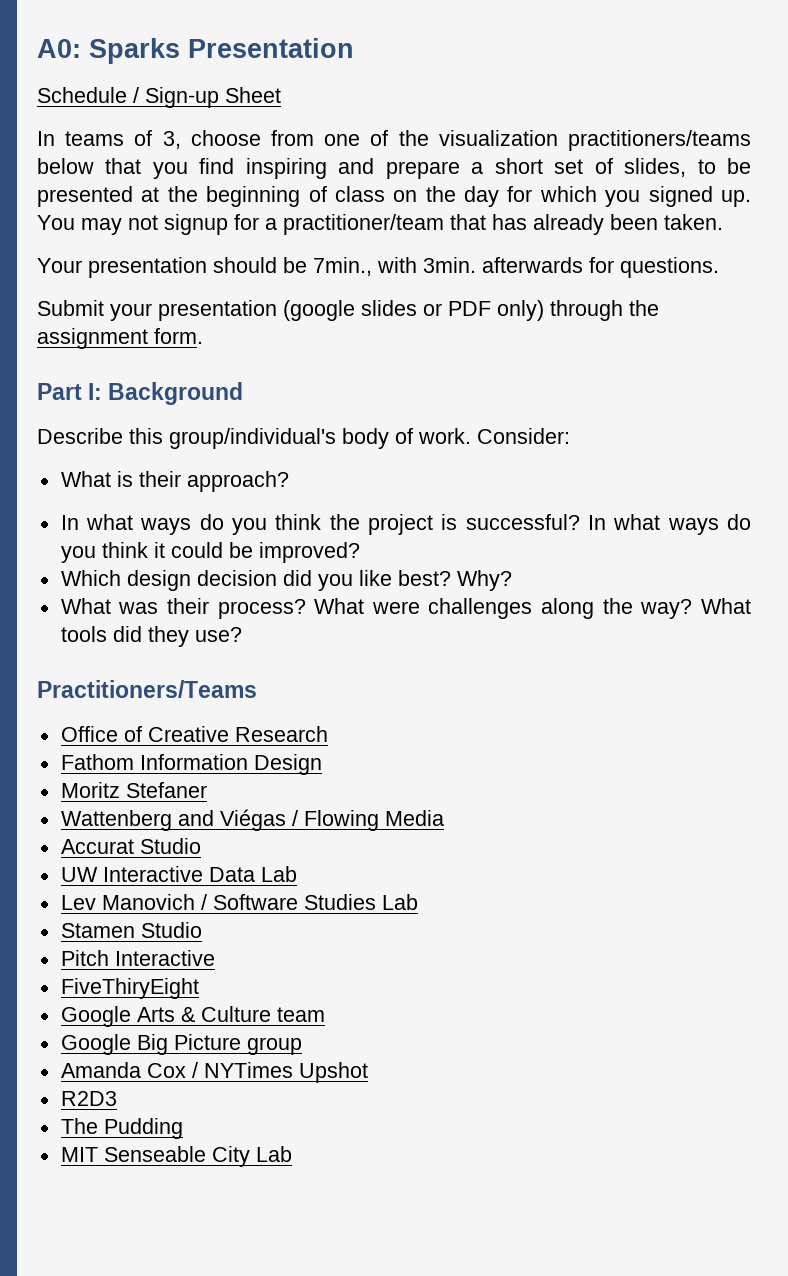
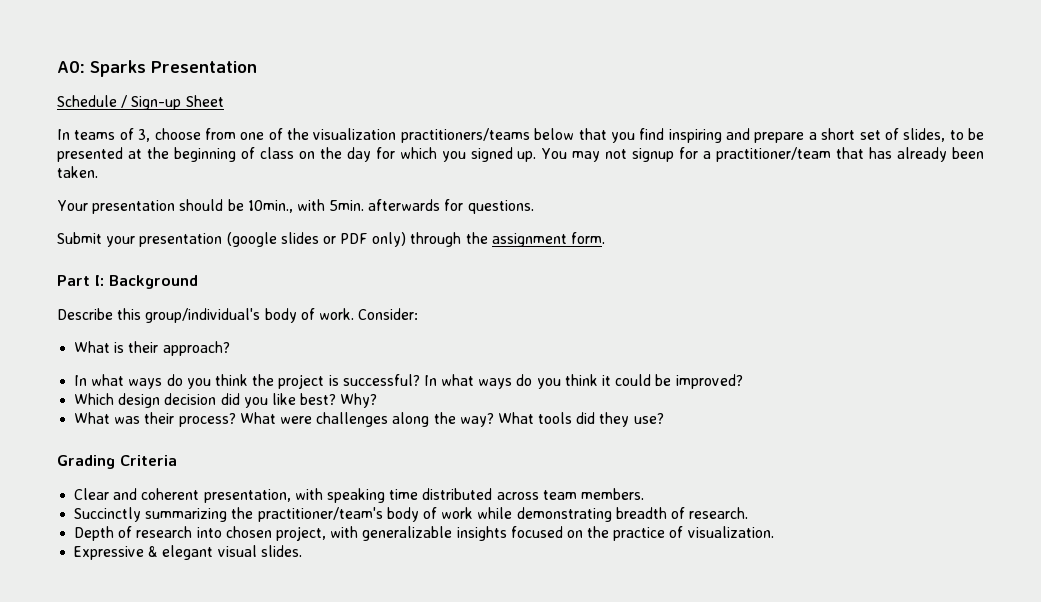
- Your presentation should be 7min., with 3min. afterwards for questions.
+ Your presentation should be 10min., with 5min. afterwards for questions.
- Practitioners/Teams
- Office of Creative Research
- Fathom Information Design
- Moritz Stefaner
- Wattenberg and Viégas / Flowing Media
- Accurat Studio
- UW Interactive Data Lab
- Lev Manovich / Software Studies Lab
- Stamen Studio
- Pitch Interactive
- FiveThiryEight
- Google Arts & Culture team
- Google Big Picture group
- Amanda Cox / NYTimes Upshot
- R2D3
- The Pudding
- MIT Senseable City Lab
+ Grading Criteria
+ Clear and coherent presentation, with speaking time distributed across team members.
+ Succinctly summarizing the practitioner/team's body of work while demonstrating breadth of research.
+ Depth of research into chosen project, with generalizable insights focused on the practice of visualization.
+ Expressive & elegant visual slides.

